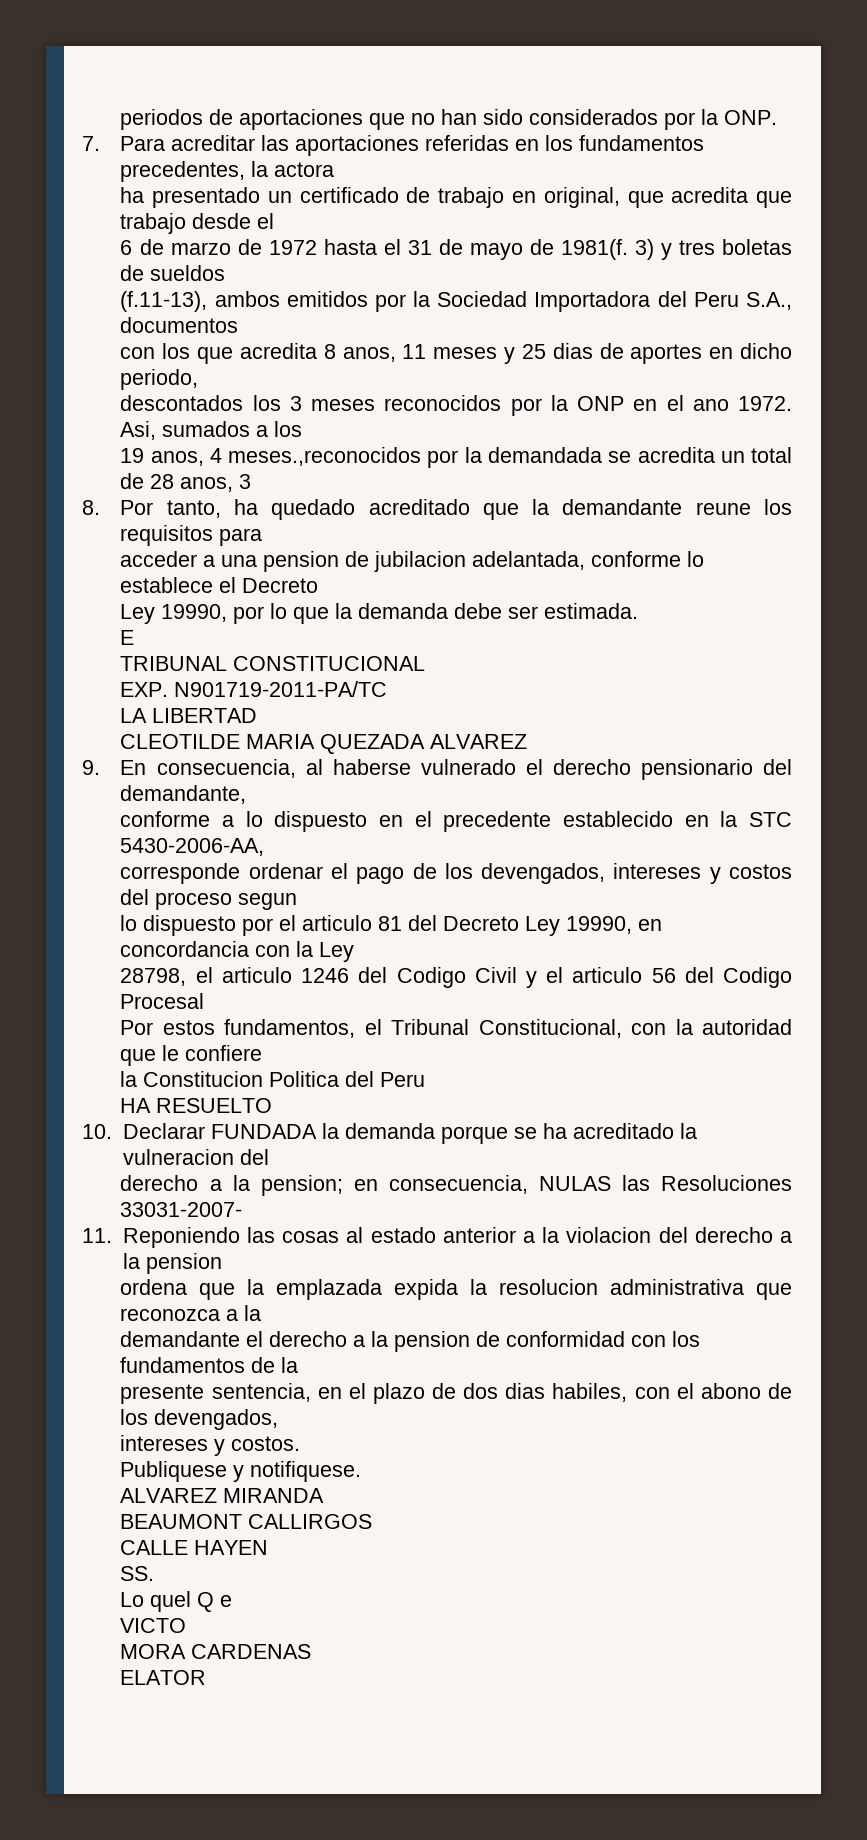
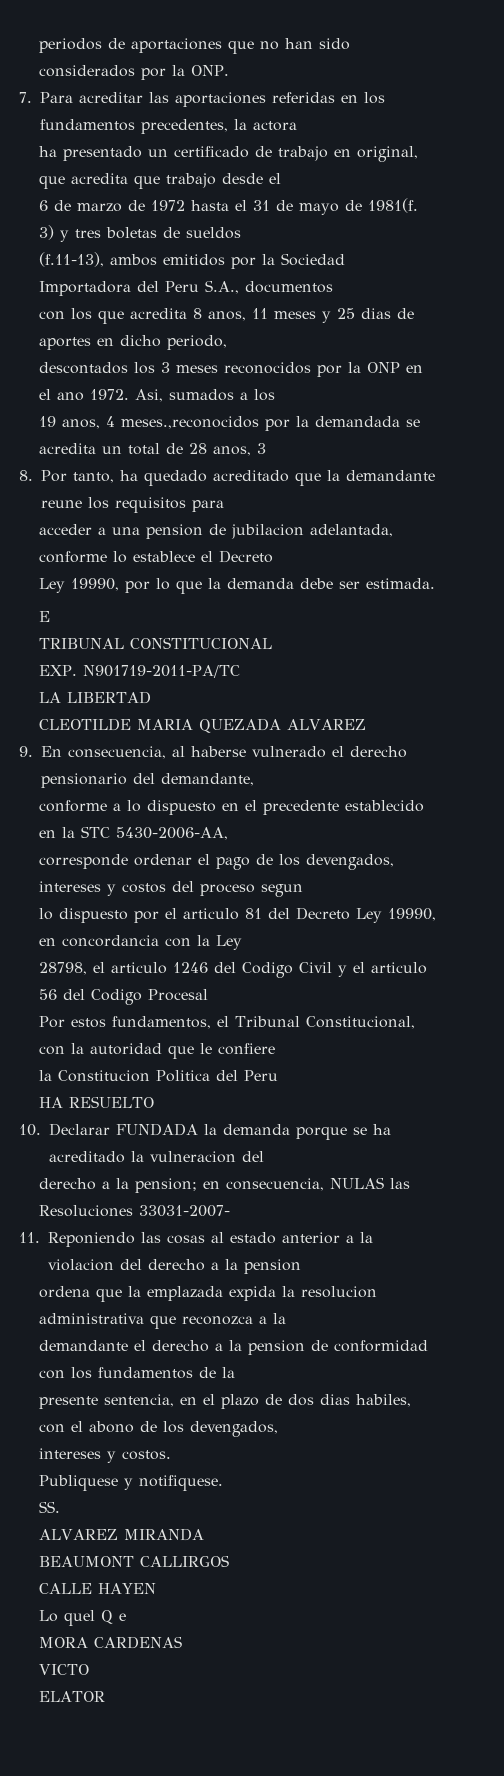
+ SS.
- SS.
- VICTO
+ VICTO

